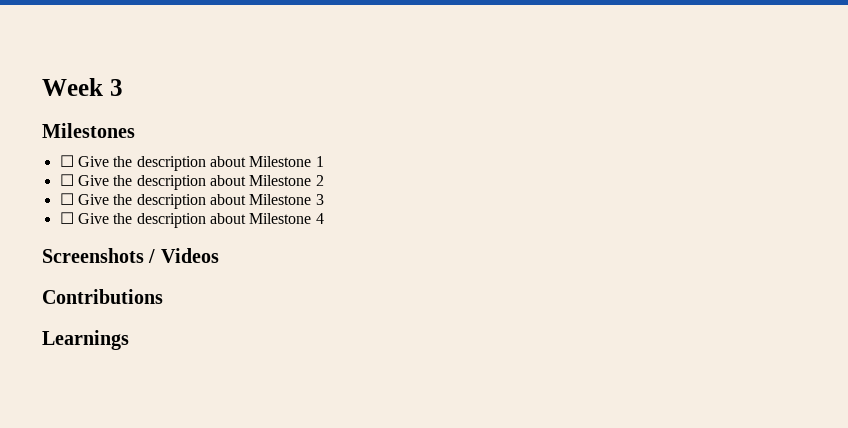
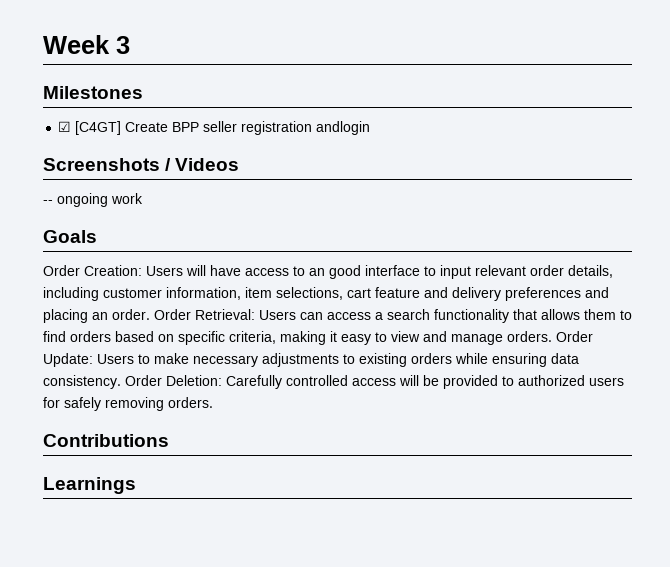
- ☐ Give the description about Milestone 1
- ☐ Give the description about Milestone 2
- ☐ Give the description about Milestone 3
- ☐ Give the description about Milestone 4
+ ☑ [C4GT] Create BPP seller registration andlogin
  Screenshots / Videos
+ -- ongoing work
+ Goals
+ Order Creation: Users will have access to an good interface to input relevant order details, including customer information, item selections, cart feature and delivery preferences and placing an order. Order Retrieval: Users can access a search functionality that allows them to find orders based on specific criteria, making it easy to view and manage orders. Order Update: Users to make necessary adjustments to existing orders while ensuring data consistency. Order Deletion: Carefully controlled access will be provided to authorized users for safely removing orders.

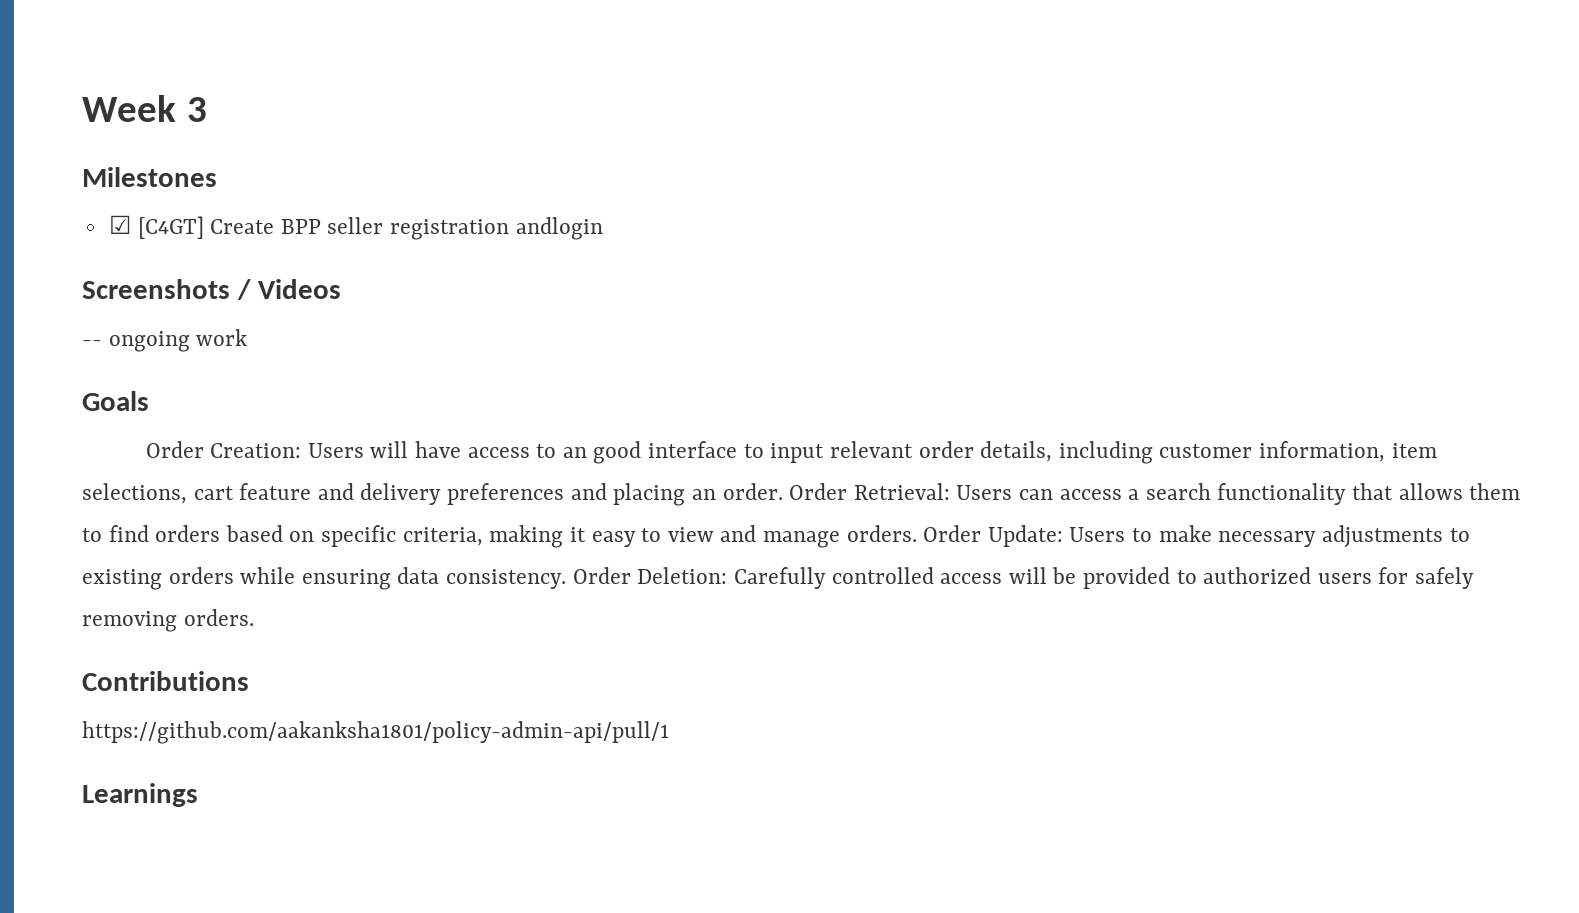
+ https://github.com/aakanksha1801/policy-admin-api/pull/1

